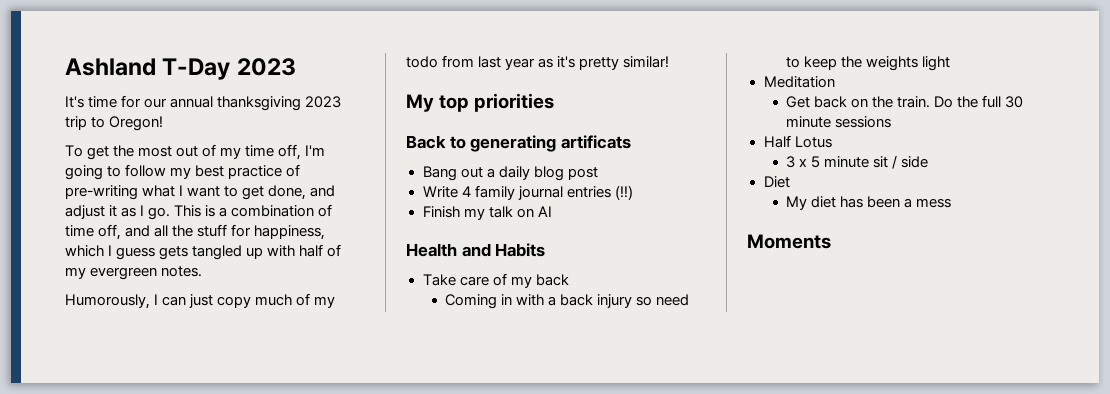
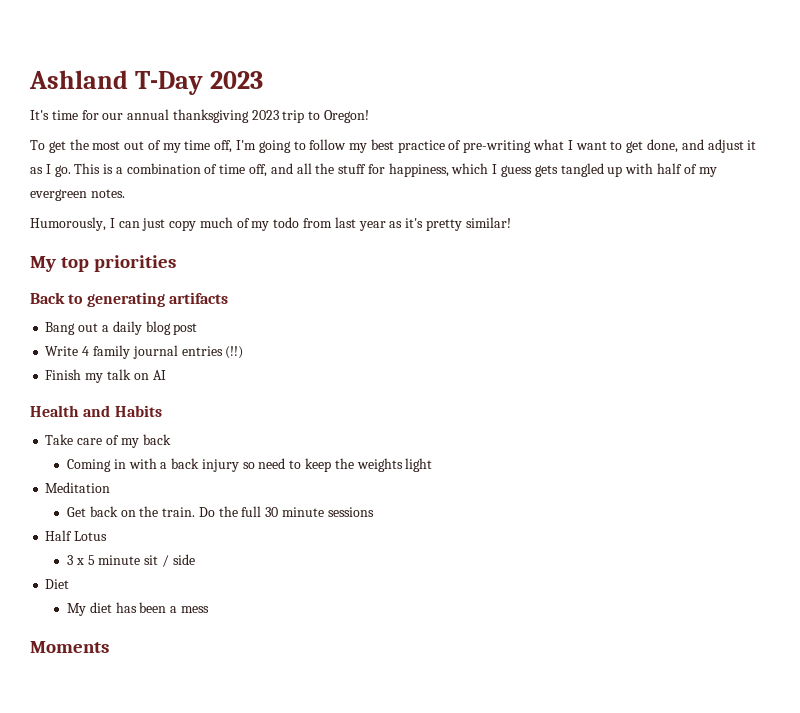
- Back to generating artificats
+ Back to generating artifacts

